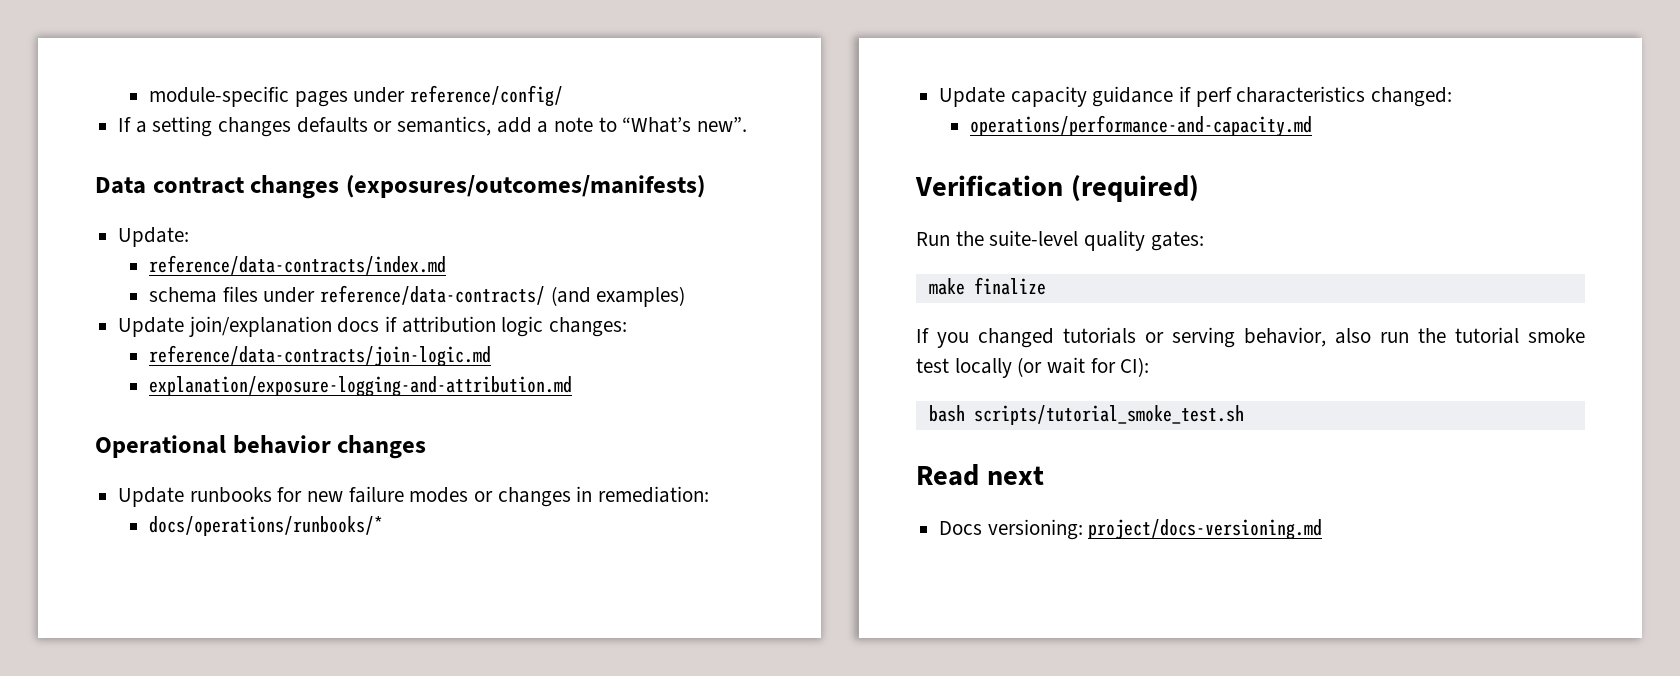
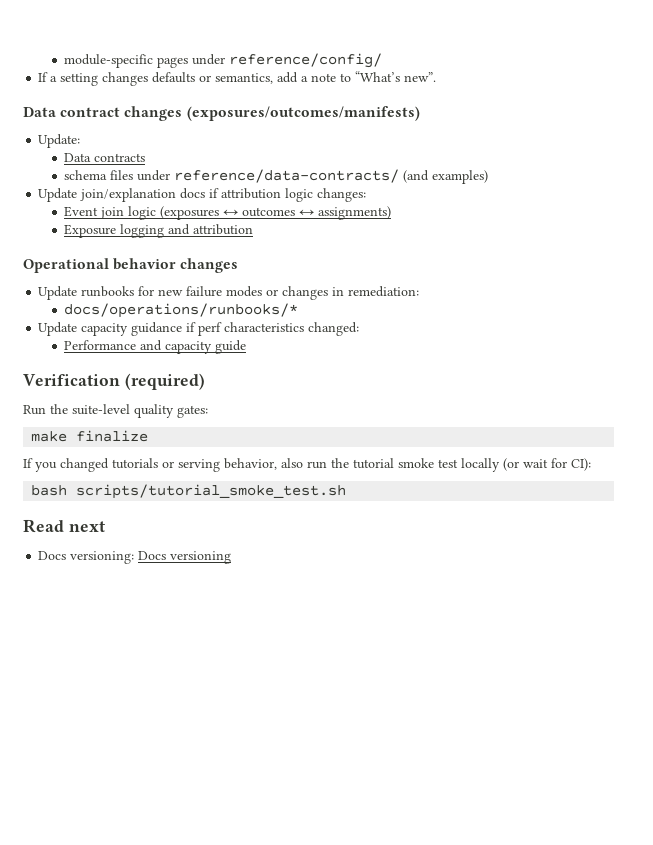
- reference/data-contracts/index.md
+ Data contracts
- reference/data-contracts/join-logic.md
- explanation/exposure-logging-and-attribution.md
+ Event join logic (exposures ↔ outcomes ↔ assignments)
+ Exposure logging and attribution
- operations/performance-and-capacity.md
+ Performance and capacity guide
- Docs versioning: project/docs-versioning.md
+ Docs versioning: Docs versioning

